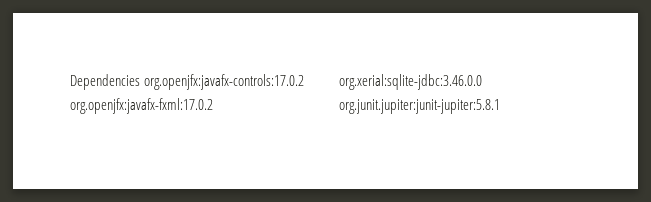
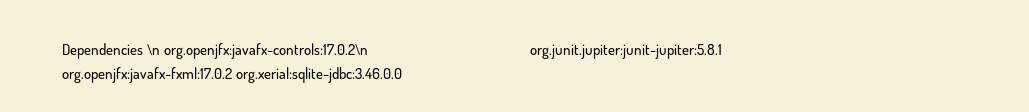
- Dependencies org.openjfx:javafx-controls:17.0.2 org.openjfx:javafx-fxml:17.0.2 org.xerial:sqlite-jdbc:3.46.0.0 org.junit.jupiter:junit-jupiter:5.8.1
+ Dependencies \n org.openjfx:javafx-controls:17.0.2\n org.openjfx:javafx-fxml:17.0.2 org.xerial:sqlite-jdbc:3.46.0.0 org.junit.jupiter:junit-jupiter:5.8.1

